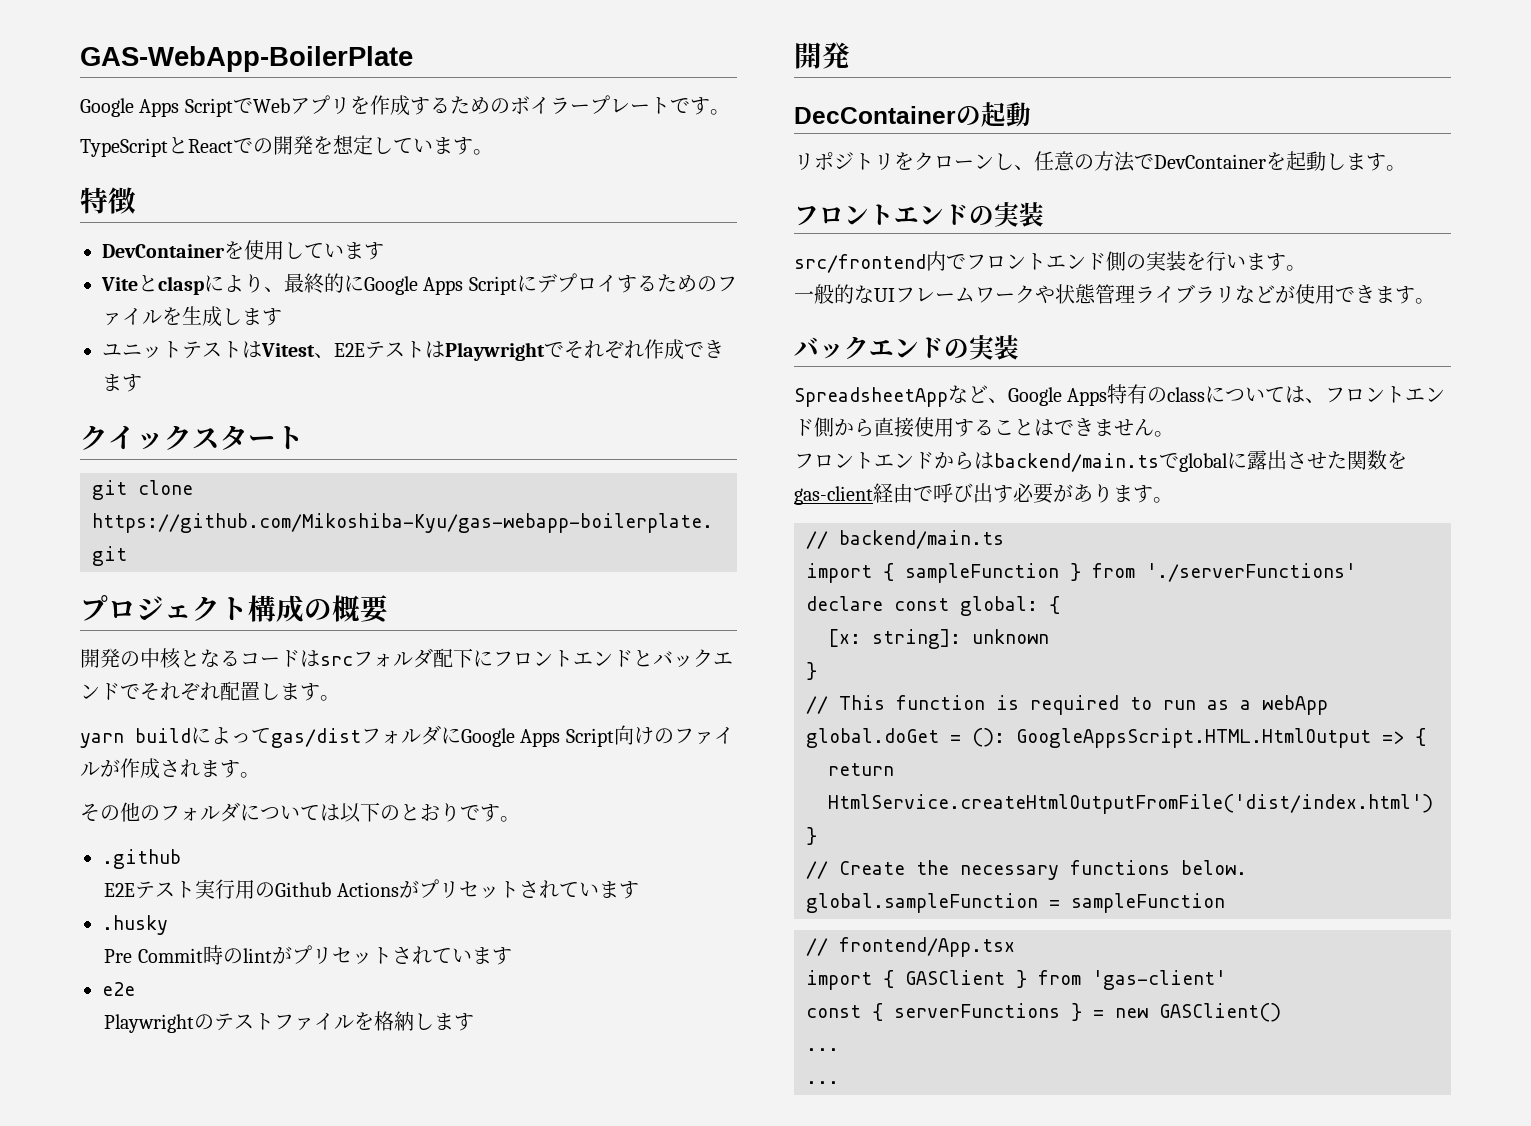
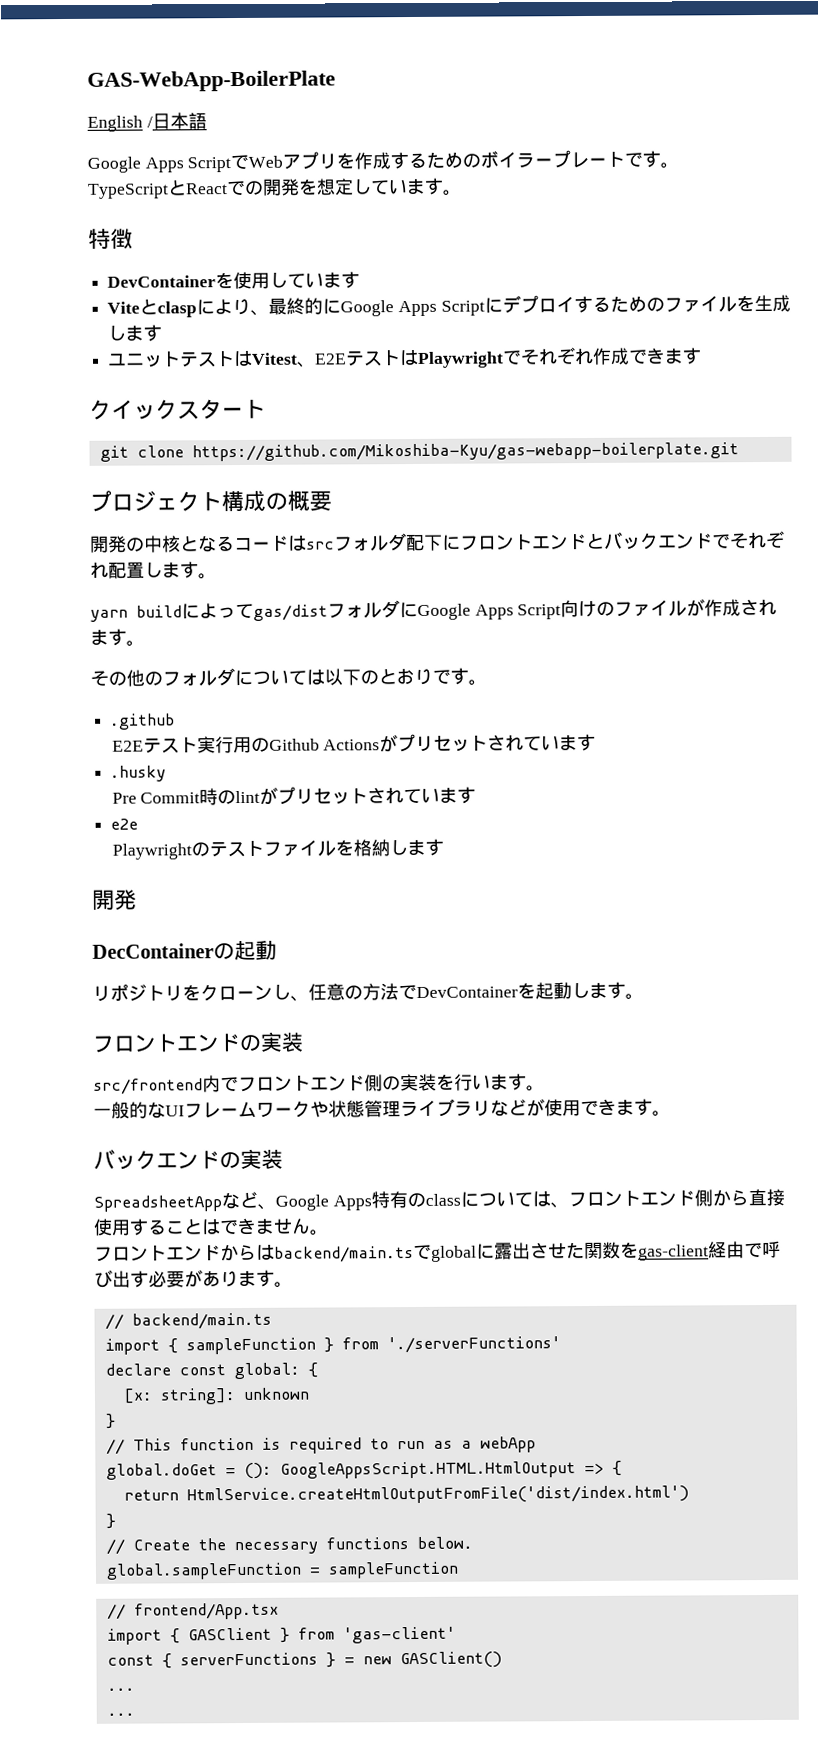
+ English /日本語

